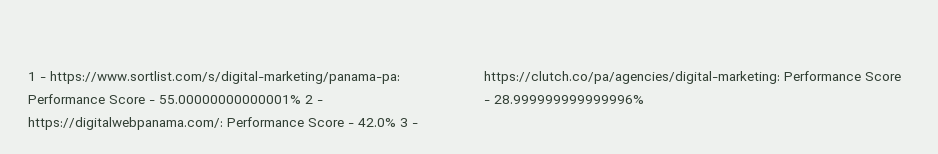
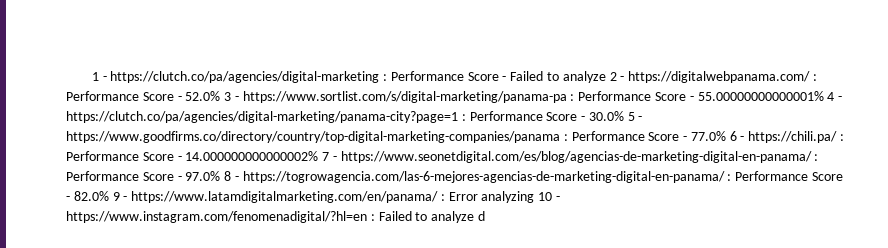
- 1 - https://www.sortlist.com/s/digital-marketing/panama-pa: Performance Score - 55.00000000000001% 2 - https://digitalwebpanama.com/: Performance Score - 42.0% 3 - https://clutch.co/pa/agencies/digital-marketing: Performance Score - 28.999999999999996%
+ 1 - https://clutch.co/pa/agencies/digital-marketing : Performance Score - Failed to analyze 2 - https://digitalwebpanama.com/ : Performance Score - 52.0% 3 - https://www.sortlist.com/s/digital-marketing/panama-pa : Performance Score - 55.00000000000001% 4 - https://clutch.co/pa/agencies/digital-marketing/panama-city?page=1 : Performance Score - 30.0% 5 - https://www.goodfirms.co/directory/country/top-digital-marketing-companies/panama : Performance Score - 77.0% 6 - https://chili.pa/ : Performance Score - 14.000000000000002% 7 - https://www.seonetdigital.com/es/blog/agencias-de-marketing-digital-en-panama/ : Performance Score - 97.0% 8 - https://togrowagencia.com/las-6-mejores-agencias-de-marketing-digital-en-panama/ : Performance Score - 82.0% 9 - https://www.latamdigitalmarketing.com/en/panama/ : Error analyzing 10 - https://www.instagram.com/fenomenadigital/?hl=en : Failed to analyze d

